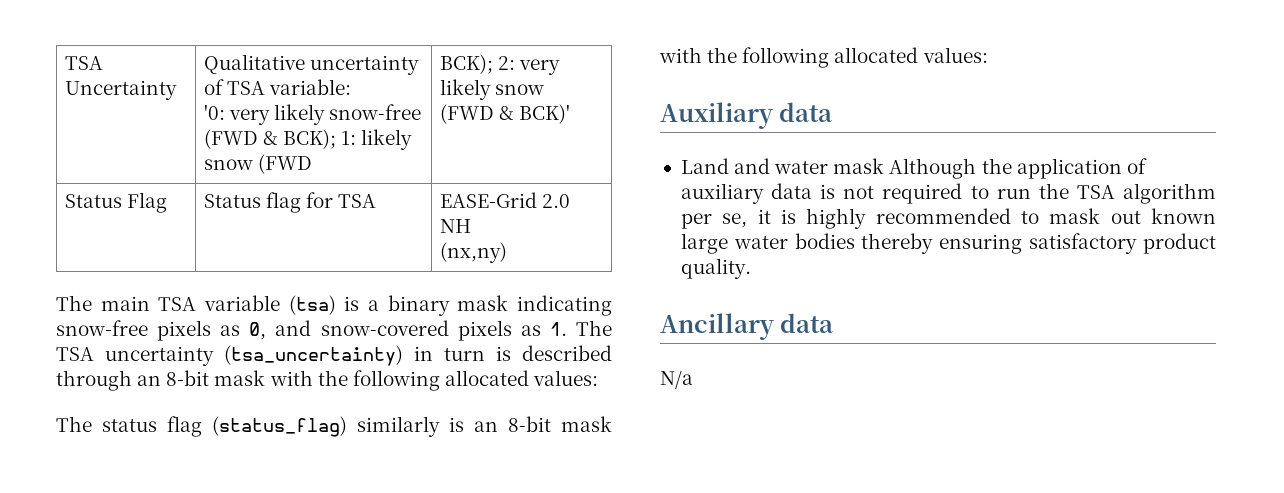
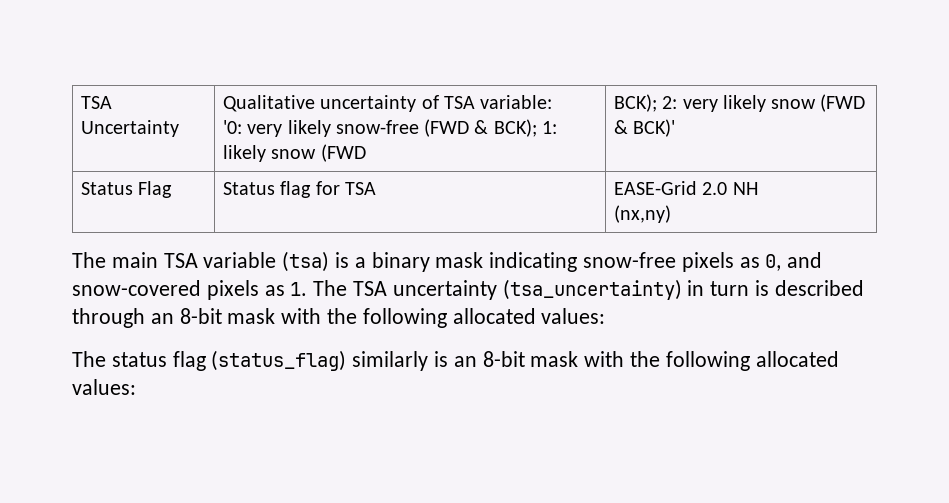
- Auxiliary data
- Land and water mask Although the application of auxiliary data is not required to run the TSA algorithm per se, it is highly recommended to mask out known large water bodies thereby ensuring satisfactory product quality.
- Ancillary data
- N/a

